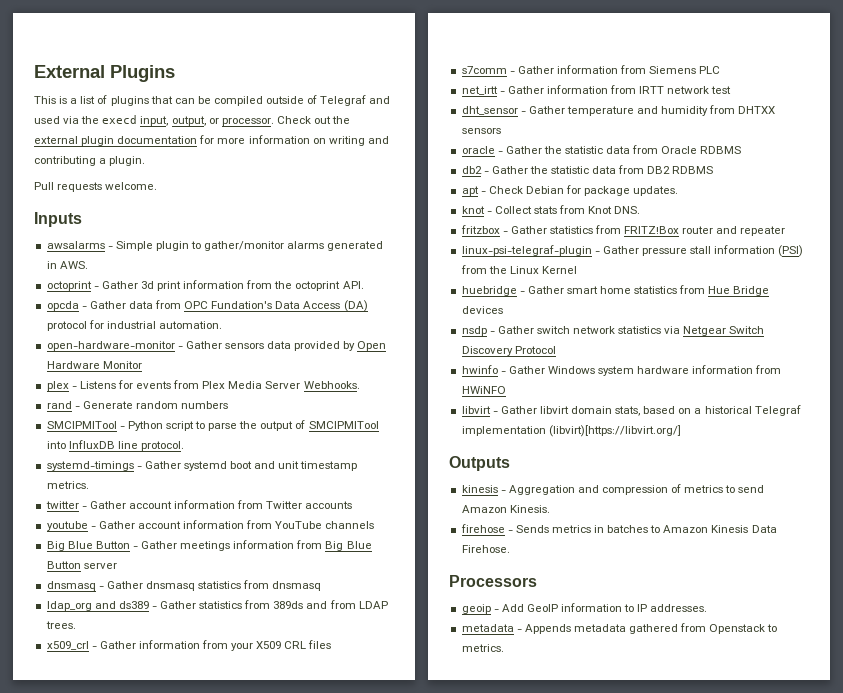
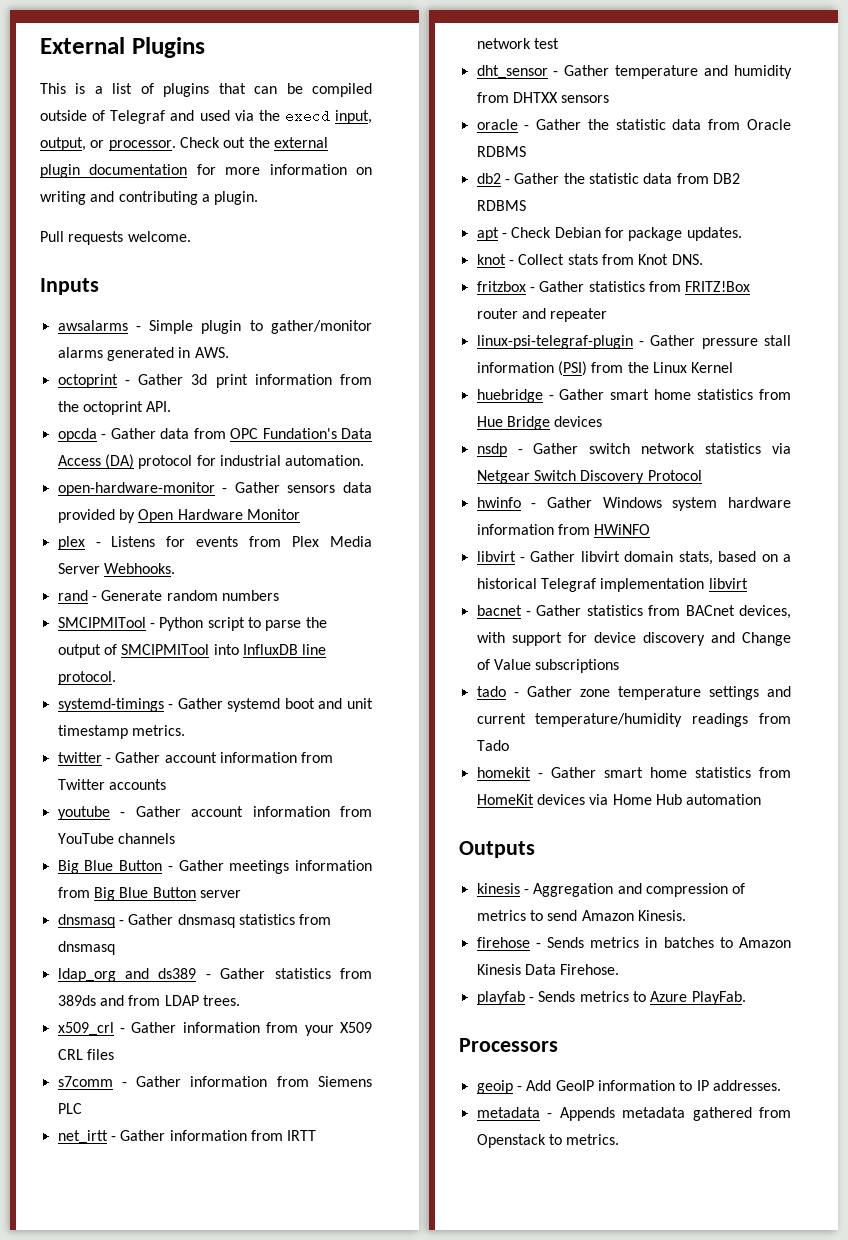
- libvirt - Gather libvirt domain stats, based on a historical Telegraf implementation (libvirt)[https://libvirt.org/]
+ libvirt - Gather libvirt domain stats, based on a historical Telegraf implementation libvirt
+ bacnet - Gather statistics from BACnet devices, with support for device discovery and Change of Value subscriptions
+ tado - Gather zone temperature settings and current temperature/humidity readings from Tado
+ homekit - Gather smart home statistics from HomeKit devices via Home Hub automation
+ playfab - Sends metrics to Azure PlayFab.

